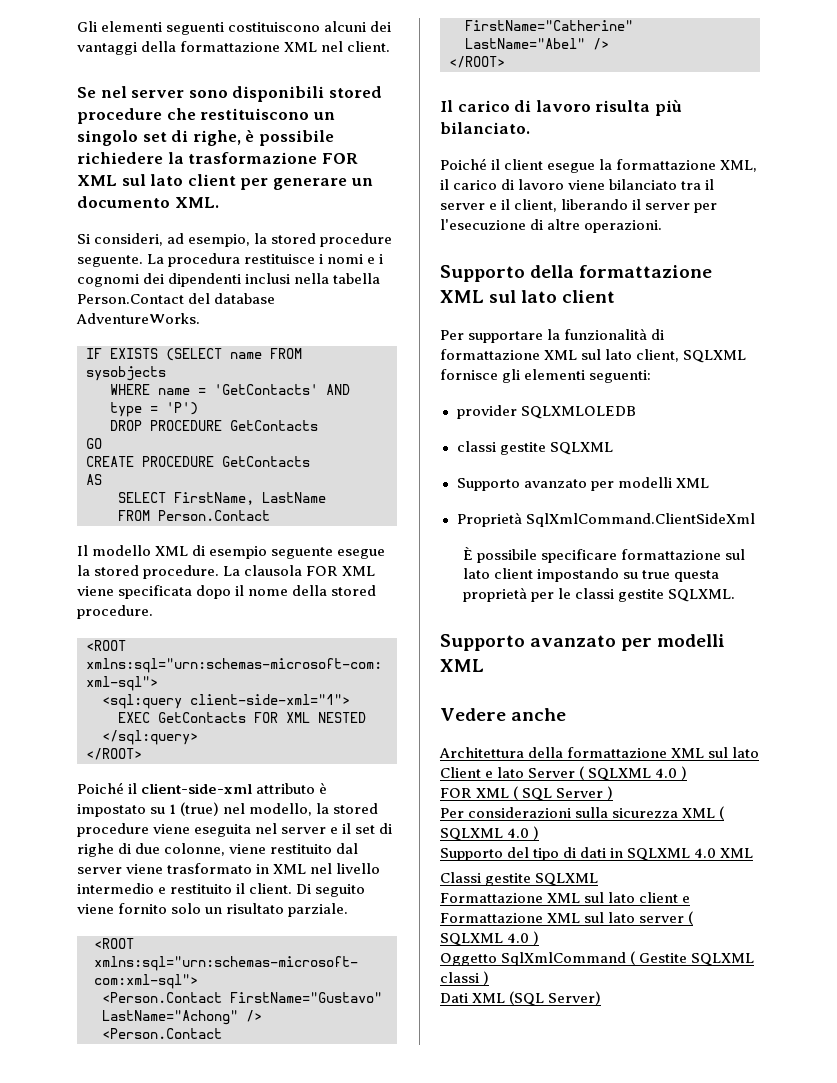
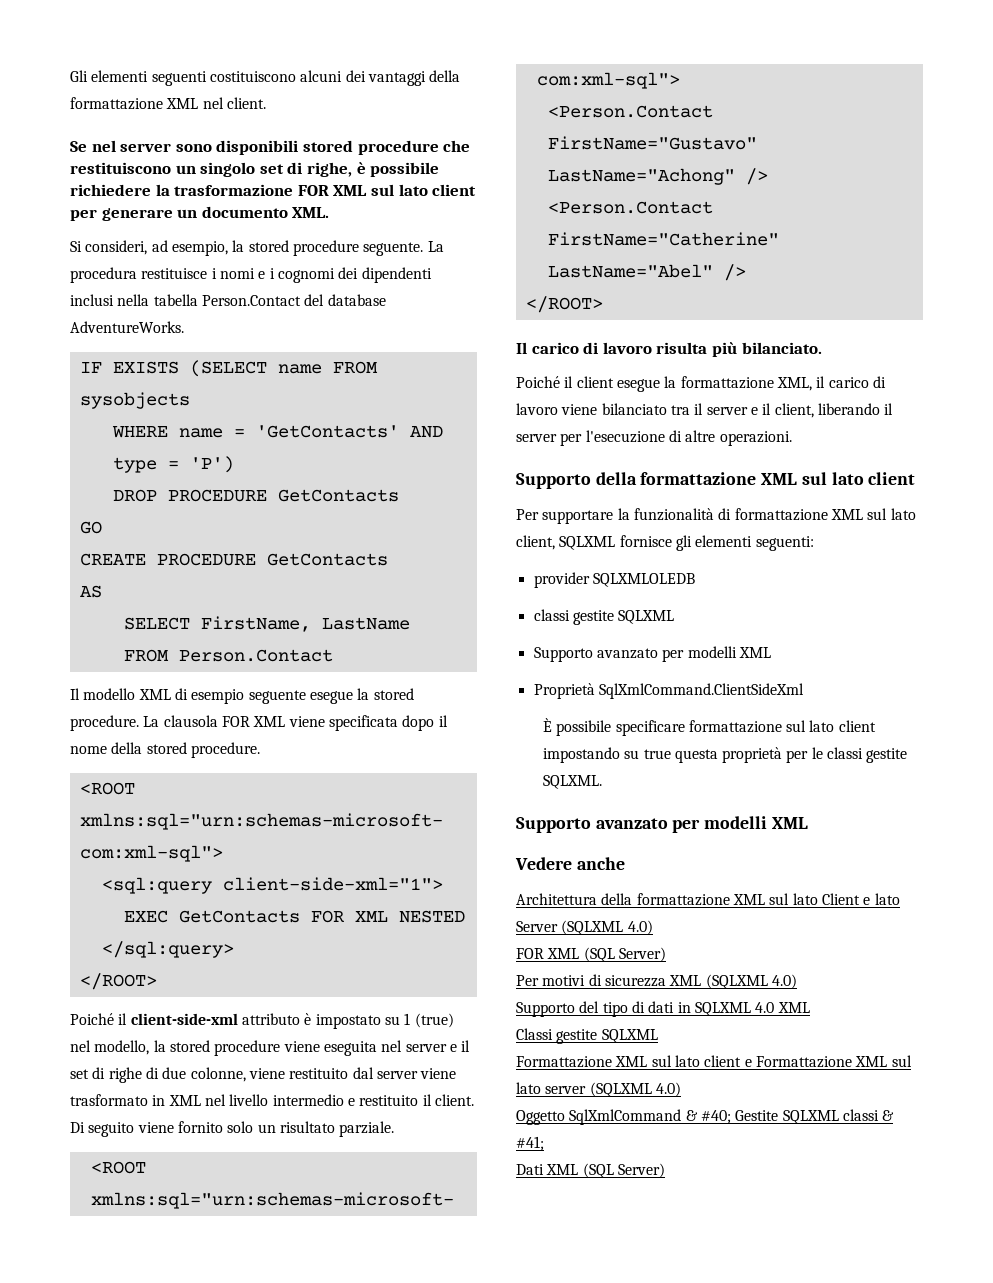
- Architettura della formattazione XML sul lato Client e lato Server ( SQLXML 4.0 )
- FOR XML ( SQL Server )
- Per considerazioni sulla sicurezza XML ( SQLXML 4.0 )
+ Architettura della formattazione XML sul lato Client e lato Server (SQLXML 4.0)
+ FOR XML (SQL Server)
+ Per motivi di sicurezza XML (SQLXML 4.0)
- Formattazione XML sul lato client e Formattazione XML sul lato server ( SQLXML 4.0 )
+ Formattazione XML sul lato client e Formattazione XML sul lato server (SQLXML 4.0)
- Oggetto SqlXmlCommand ( Gestite SQLXML classi )
+ Oggetto SqlXmlCommand & #40; Gestite SQLXML classi & #41;

